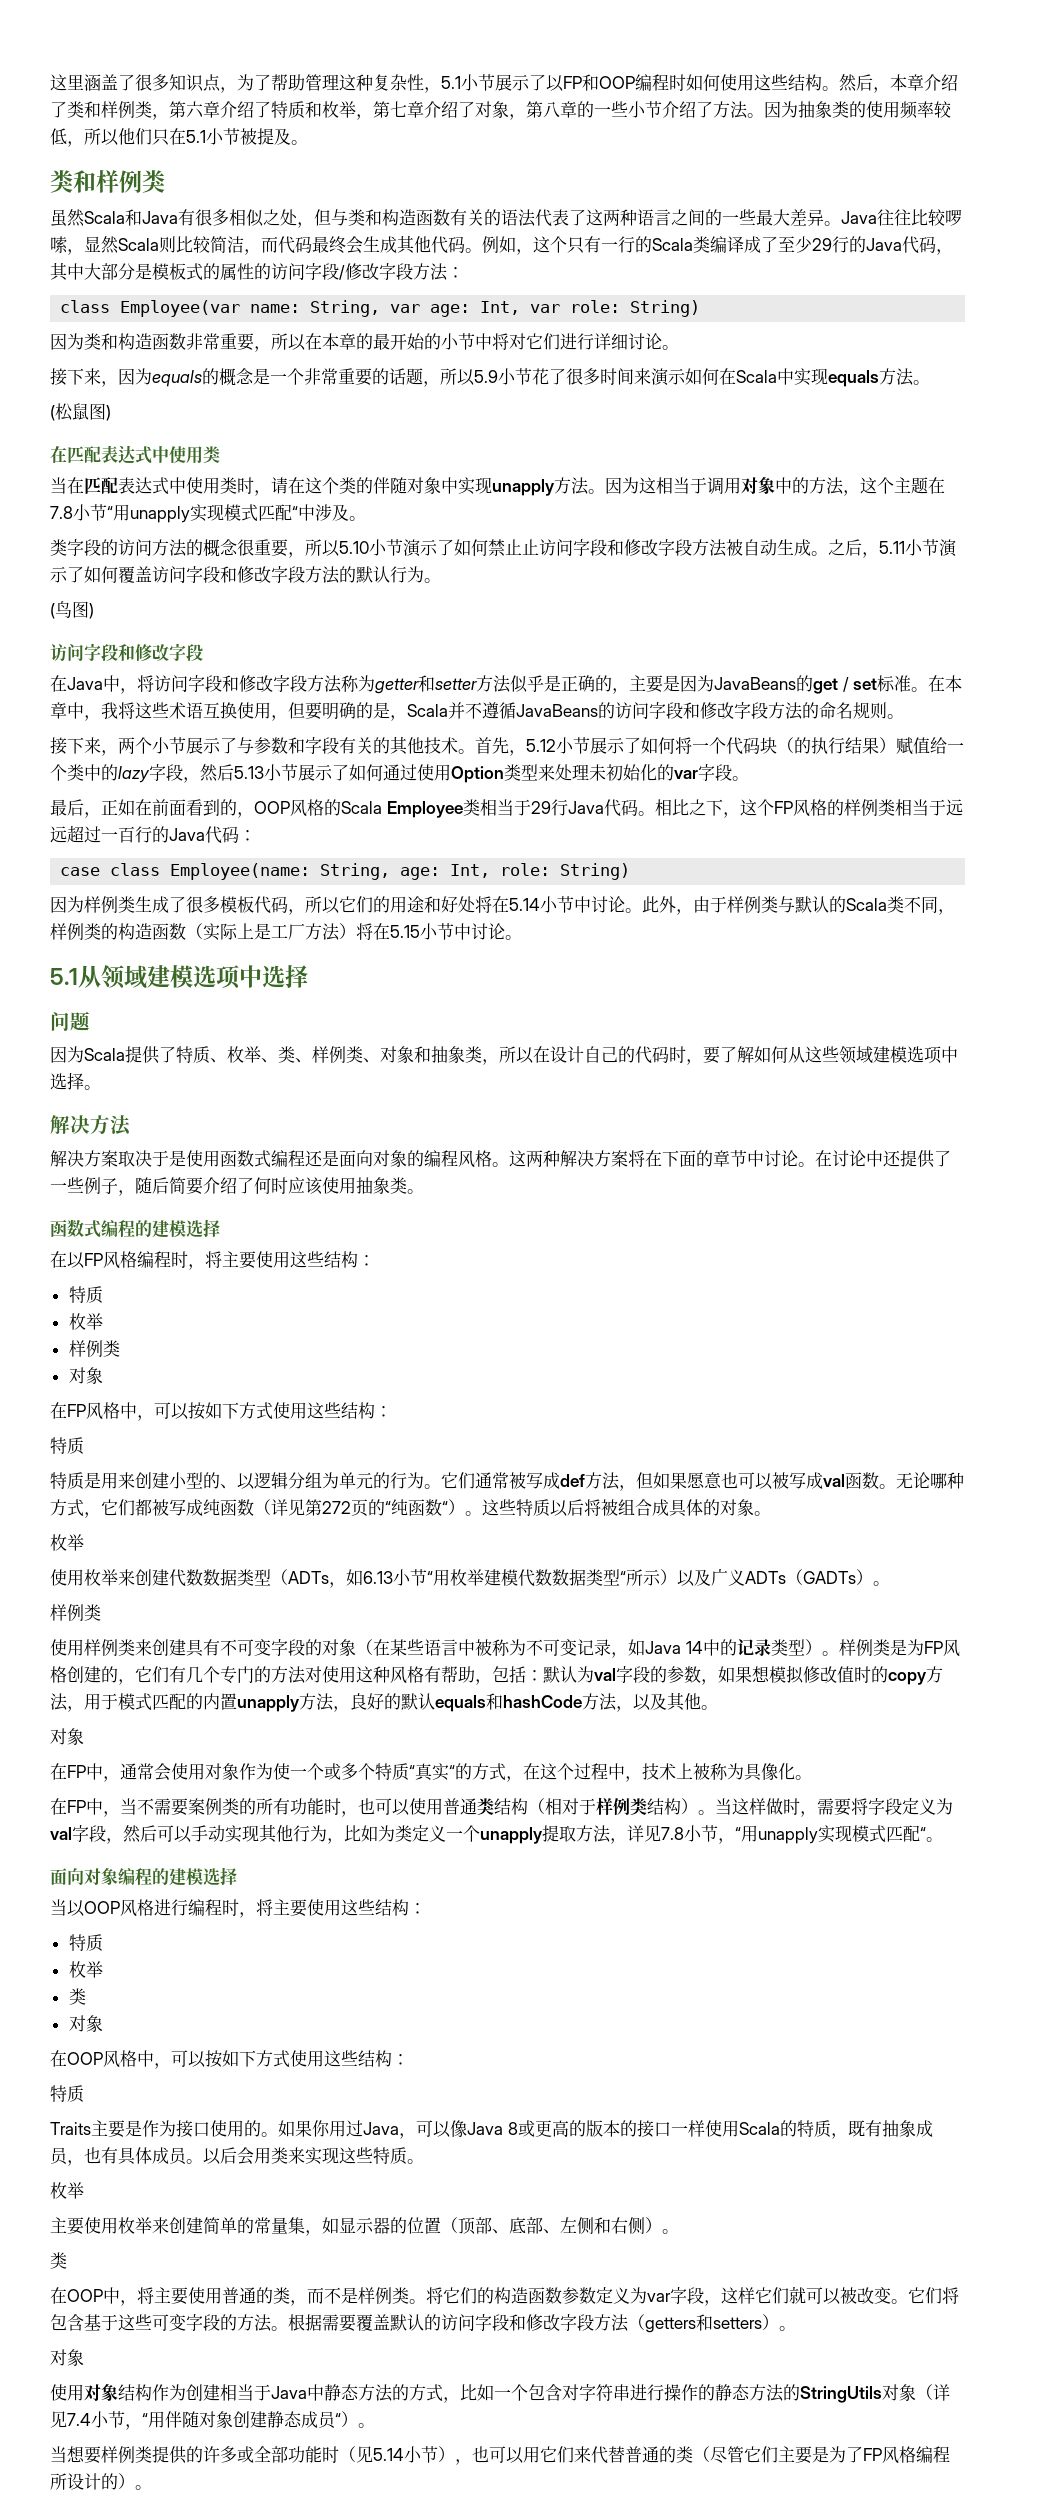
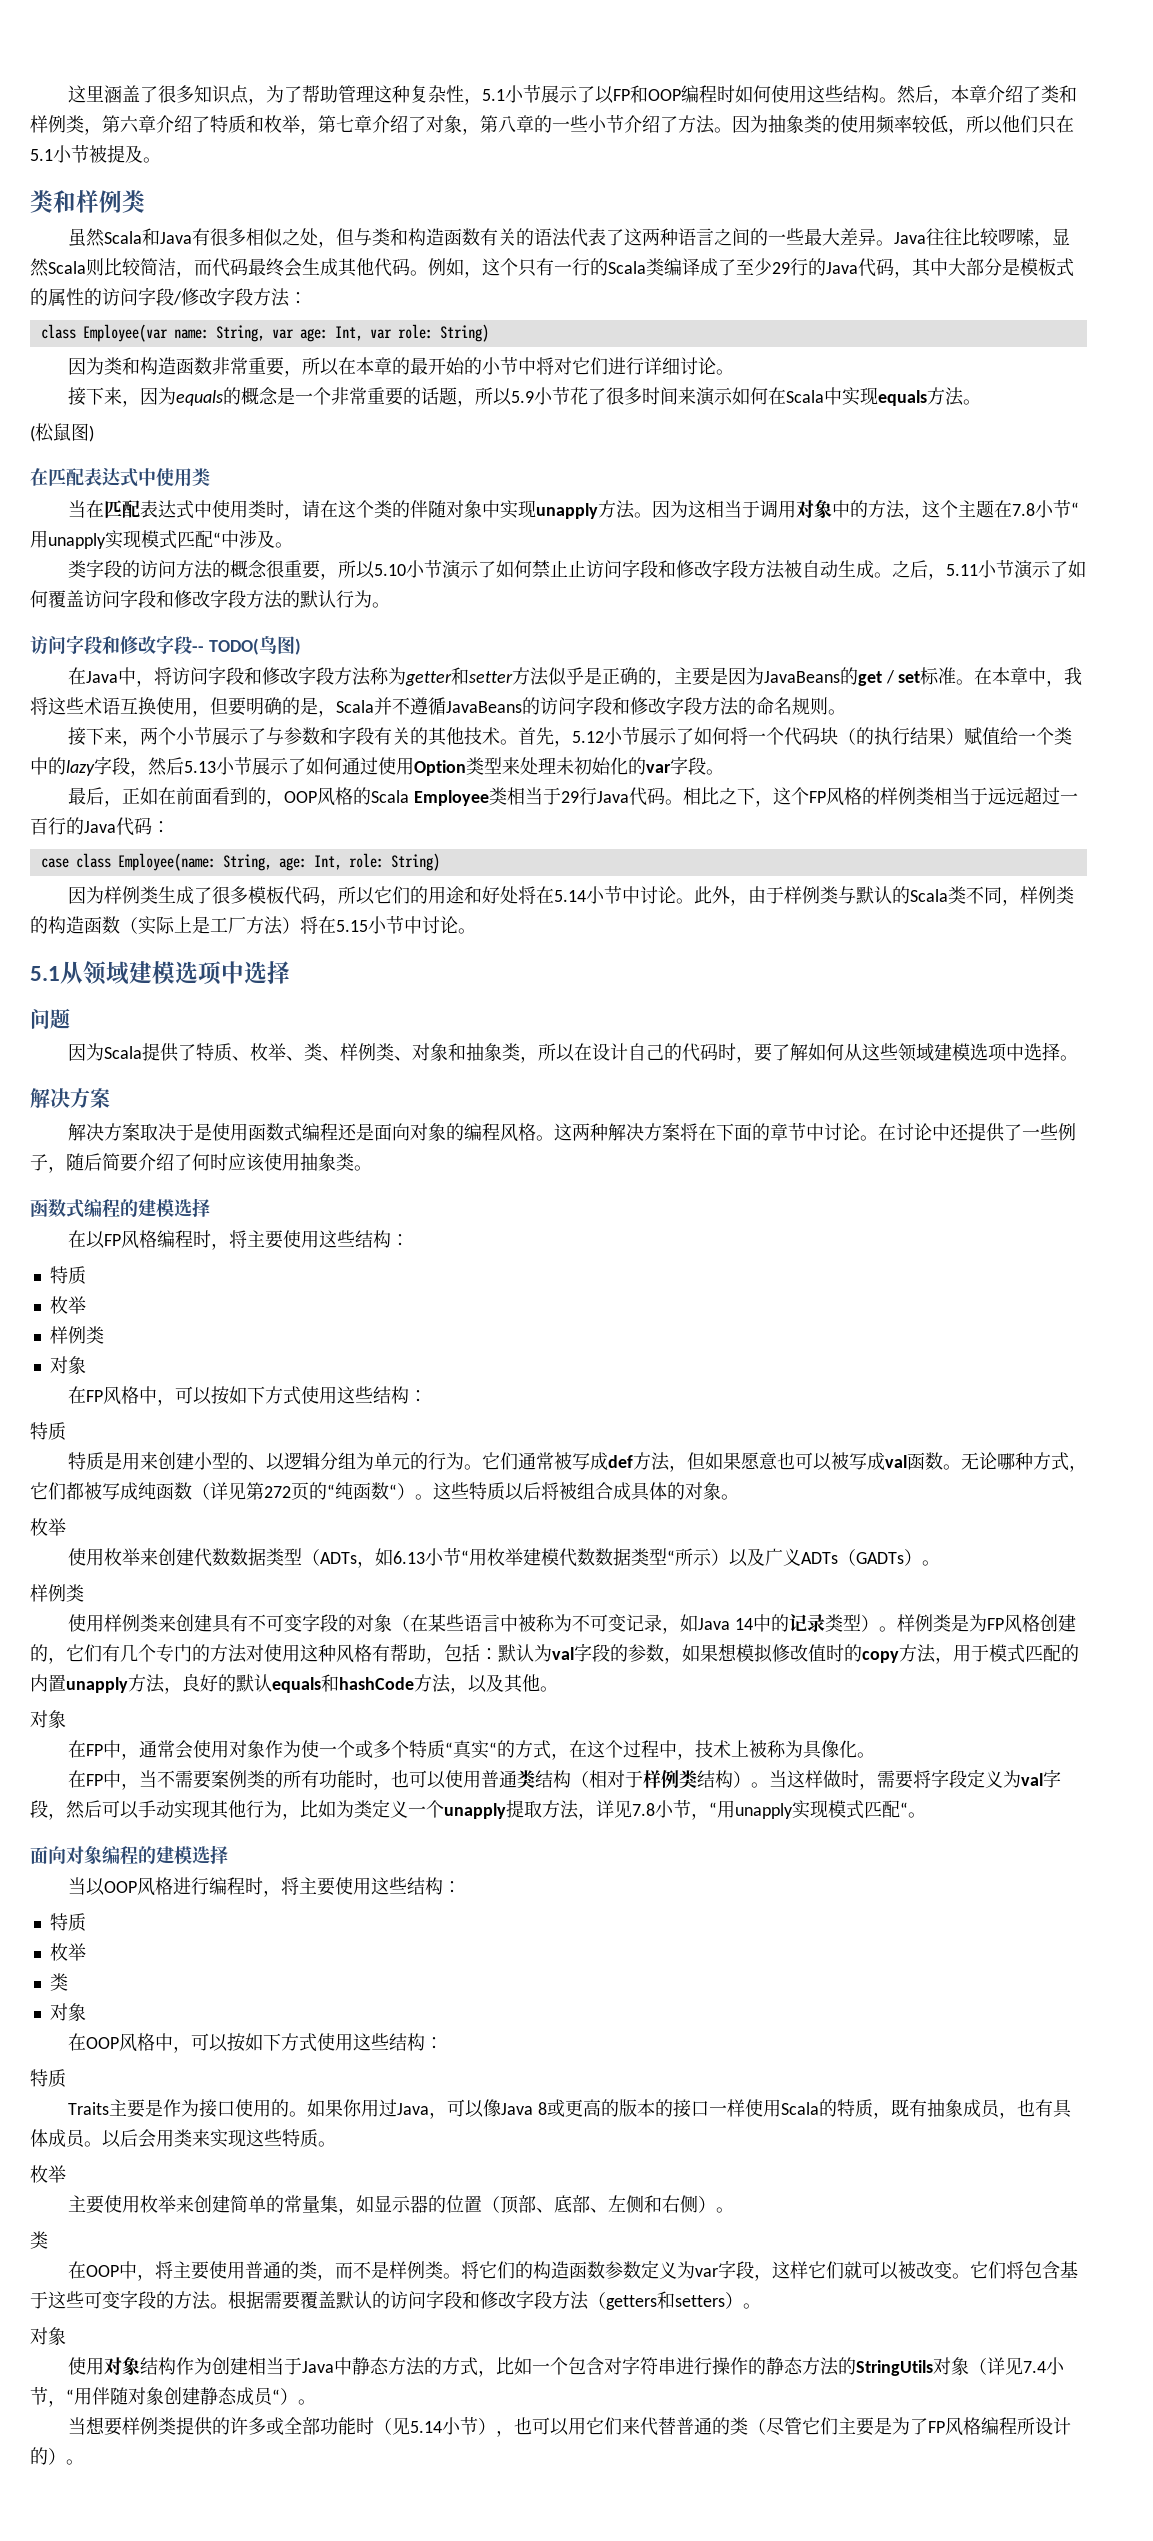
- (鸟图)
- 访问字段和修改字段
+ 访问字段和修改字段-- TODO(鸟图)
  因为Scala提供了特质、枚举、类、样例类、对象和抽象类，所以在设计自己的代码时，要了解如何从这些领域建模选项中选择。
- 解决方法
+ 解决方案

